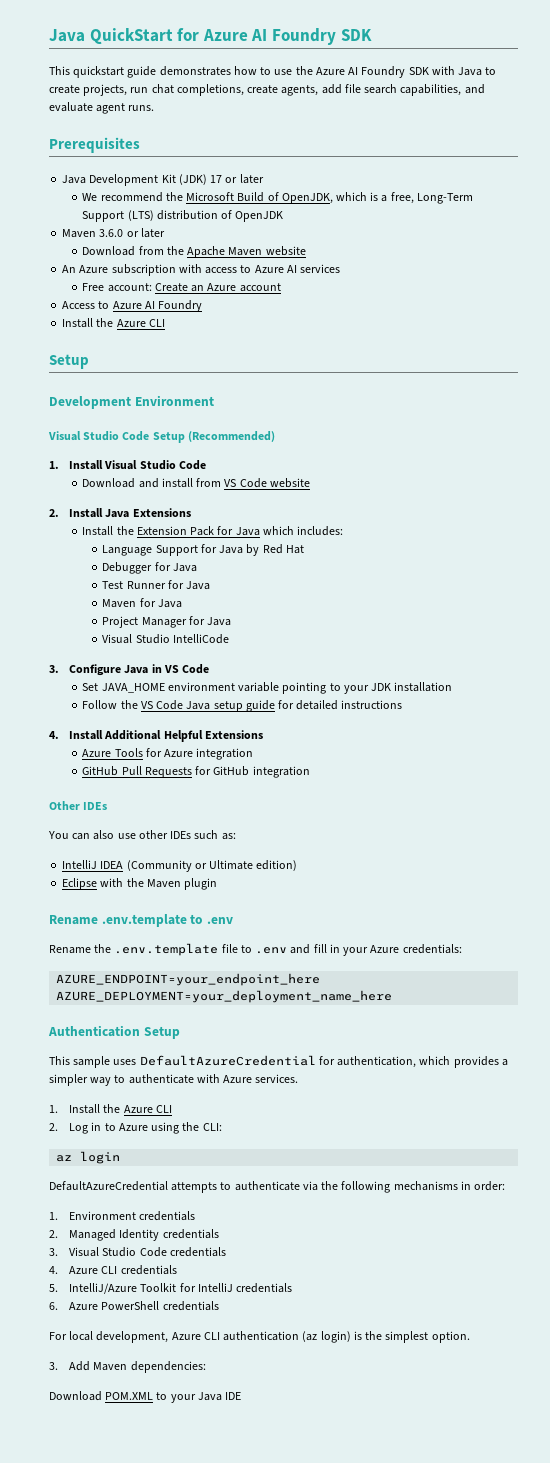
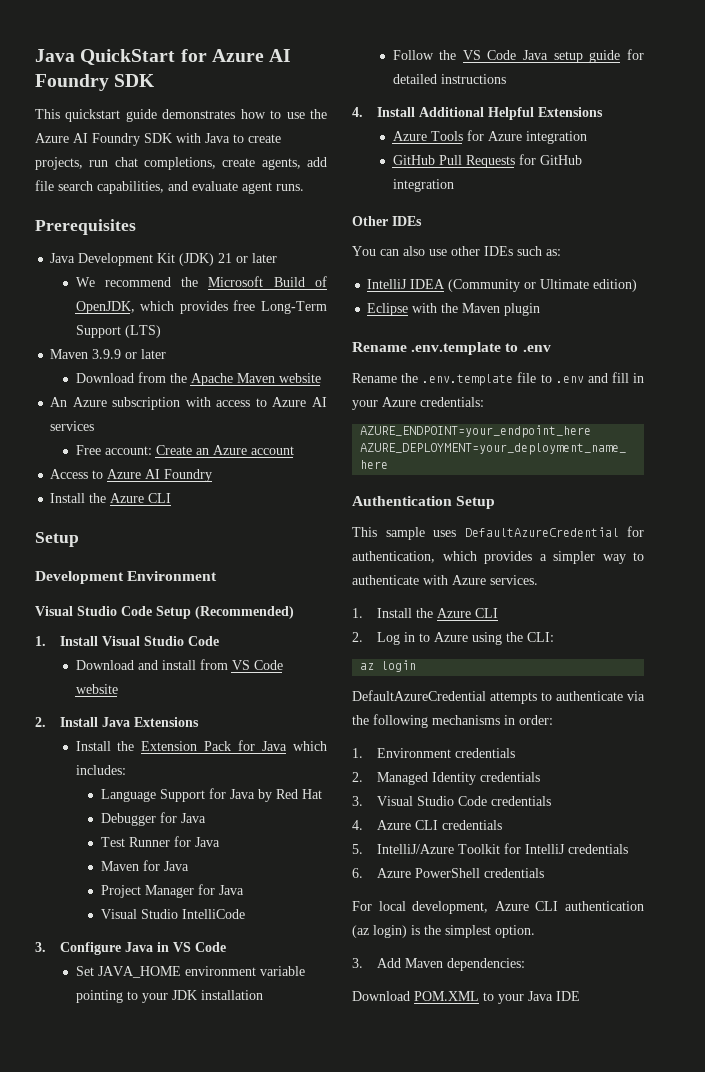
- Java Development Kit (JDK) 17 or later
+ Java Development Kit (JDK) 21 or later
- We recommend the Microsoft Build of OpenJDK, which is a free, Long-Term Support (LTS) distribution of OpenJDK
- Maven 3.6.0 or later
+ We recommend the Microsoft Build of OpenJDK, which provides free Long-Term Support (LTS)
+ Maven 3.9.9 or later

